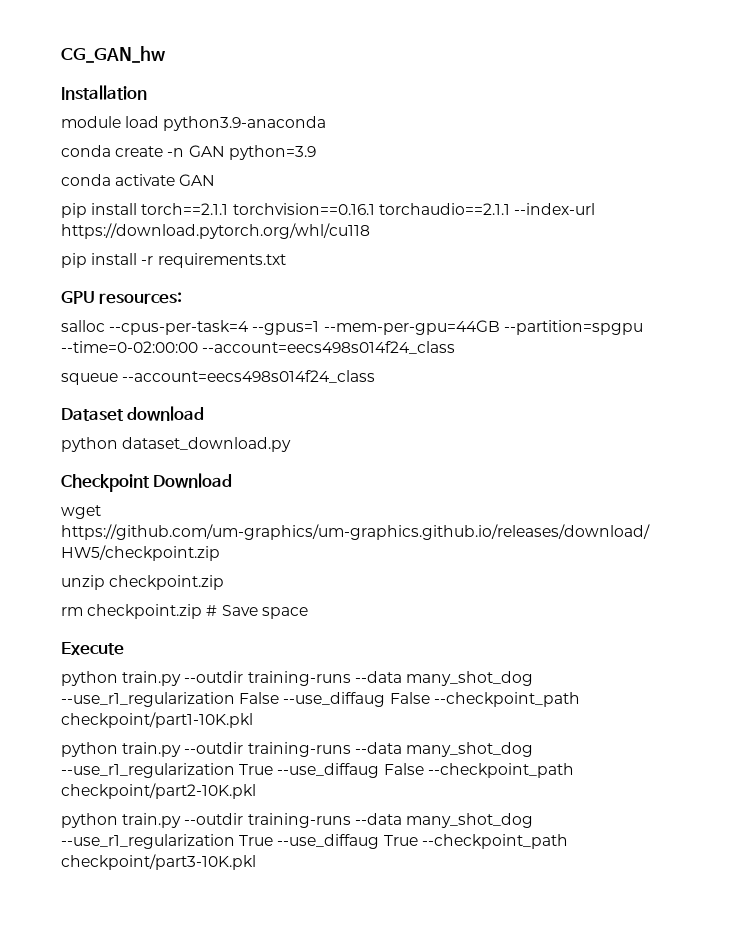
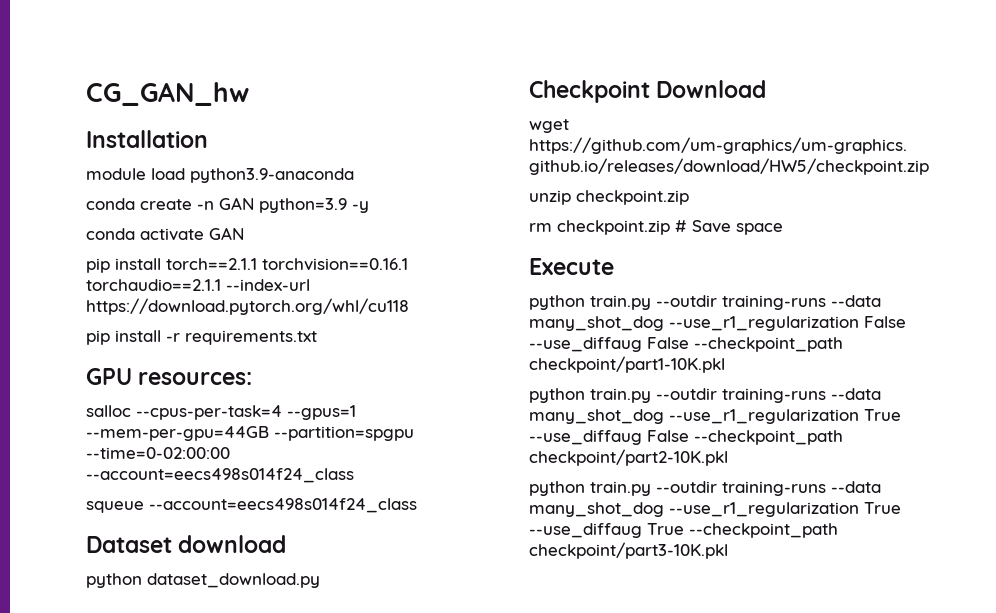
- conda create -n GAN python=3.9
+ conda create -n GAN python=3.9 -y

